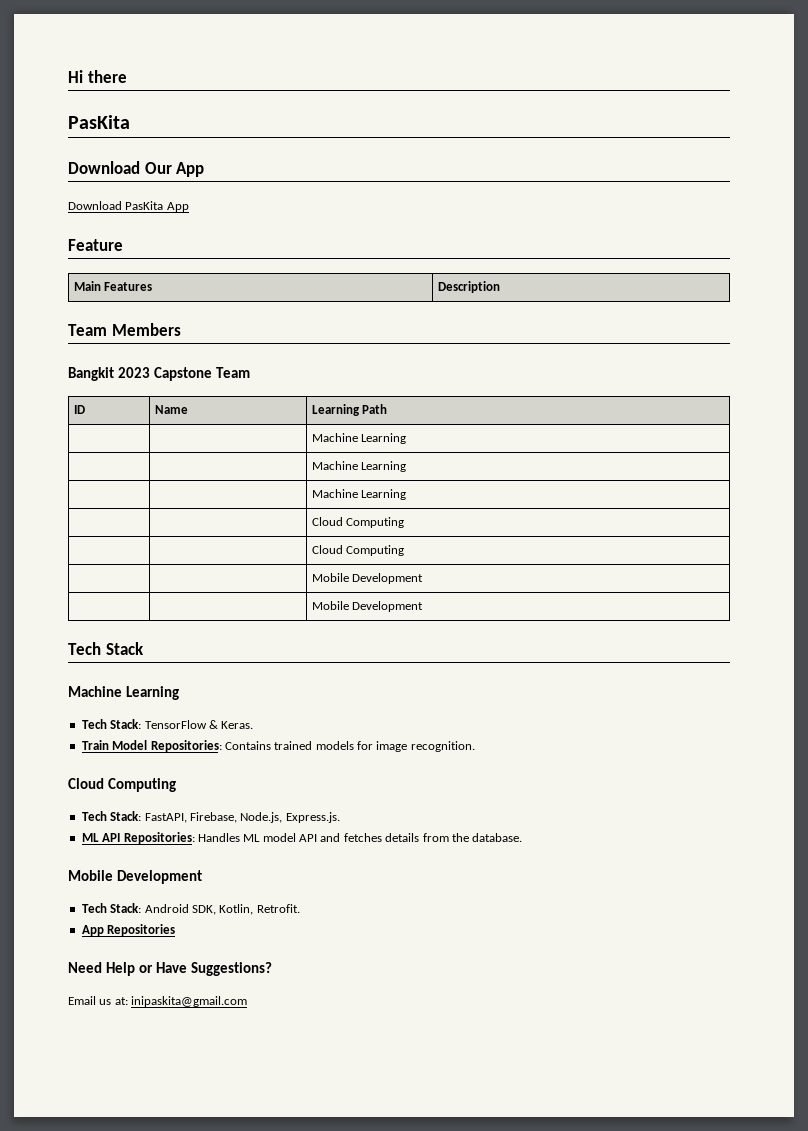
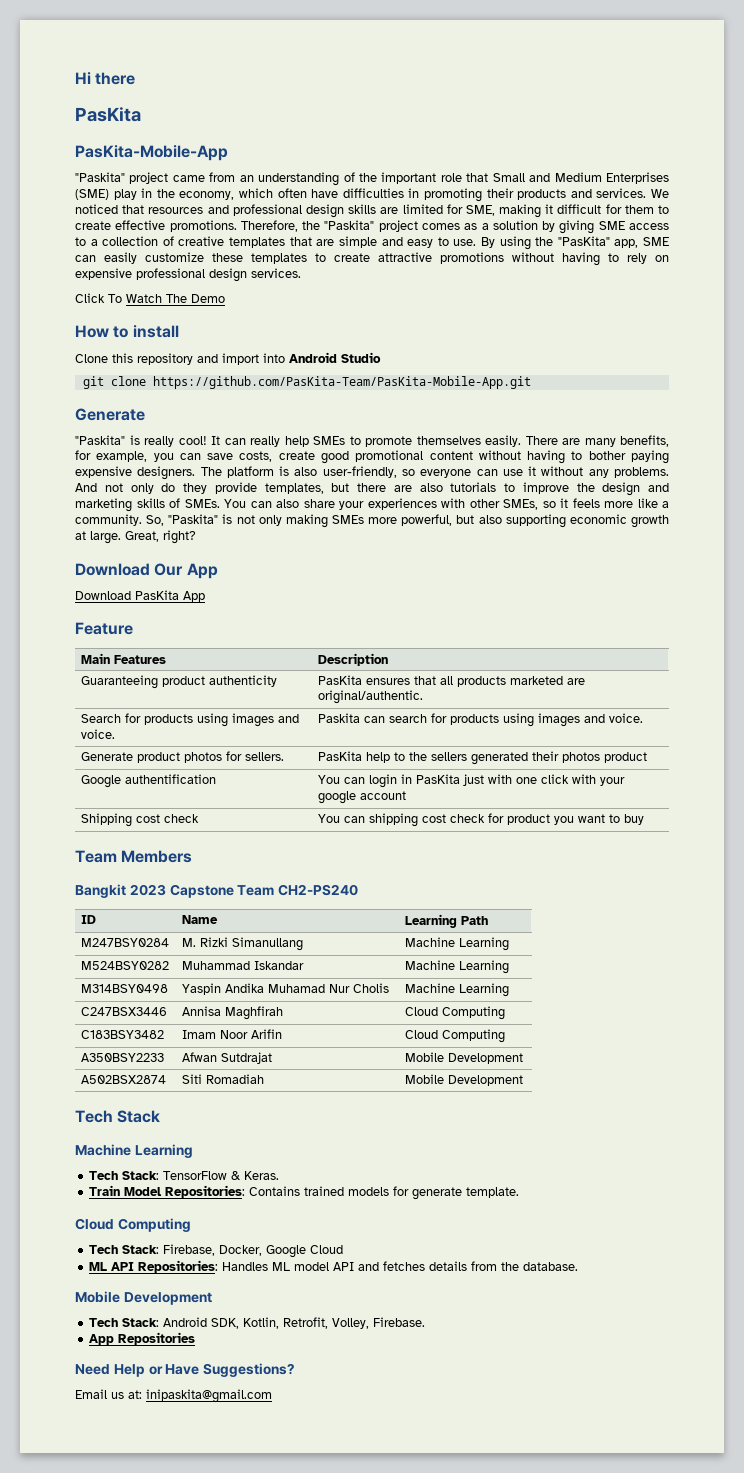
+ PasKita-Mobile-App
+ "Paskita" project came from an understanding of the important role that Small and Medium Enterprises (SME) play in the economy, which often have difficulties in promoting their products and services. We noticed that resources and professional design skills are limited for SME, making it difficult for them to create effective promotions. Therefore, the "Paskita" project comes as a solution by giving SME access to a collection of creative templates that are simple and easy to use. By using the "PasKita" app, SME can easily customize these templates to create attractive promotions without having to rely on expensive professional design services.
+ Click To Watch The Demo
+ How to install
+ Clone this repository and import into Android Studio
+ git clone https://github.com/PasKita-Team/PasKita-Mobile-App.git
+ Generate
+ "Paskita" is really cool! It can really help SMEs to promote themselves easily. There are many benefits, for example, you can save costs, create good promotional content without having to bother paying expensive designers. The platform is also user-friendly, so everyone can use it without any problems. And not only do they provide templates, but there are also tutorials to improve the design and marketing skills of SMEs. You can also share your experiences with other SMEs, so it feels more like a community. So, "Paskita" is not only making SMEs more powerful, but also supporting economic growth at large. Great, right?
+ Guaranteeing product authenticity | PasKita ensures that all products marketed are original/authentic.
+ Search for products using images and voice. | Paskita can search for products using images and voice.
+ Generate product photos for sellers. | PasKita help to the sellers generated their photos product
+ Google authentification | You can login in PasKita just with one click with your google account
+ Shipping cost check | You can shipping cost check for product you want to buy
- Bangkit 2023 Capstone Team
+ Bangkit 2023 Capstone Team CH2-PS240
  ID | Name | Learning Path
- | | Machine Learning
- | | Machine Learning
- | | Machine Learning
- | | Cloud Computing
- | | Cloud Computing
- | | Mobile Development
- | | Mobile Development
+ M247BSY0284 | M. Rizki Simanullang | Machine Learning
+ M524BSY0282 | Muhammad Iskandar | Machine Learning
+ M314BSY0498 | Yaspin Andika Muhamad Nur Cholis | Machine Learning
+ C247BSX3446 | Annisa Maghfirah | Cloud Computing
+ C183BSY3482 | Imam Noor Arifin | Cloud Computing
+ A350BSY2233 | Afwan Sutdrajat | Mobile Development
+ A502BSX2874 | Siti Romadiah | Mobile Development
- Train Model Repositories: Contains trained models for image recognition.
+ Train Model Repositories: Contains trained models for generate template.
- Tech Stack: FastAPI, Firebase, Node.js, Express.js.
+ Tech Stack: Firebase, Docker, Google Cloud
- Tech Stack: Android SDK, Kotlin, Retrofit.
+ Tech Stack: Android SDK, Kotlin, Retrofit, Volley, Firebase.

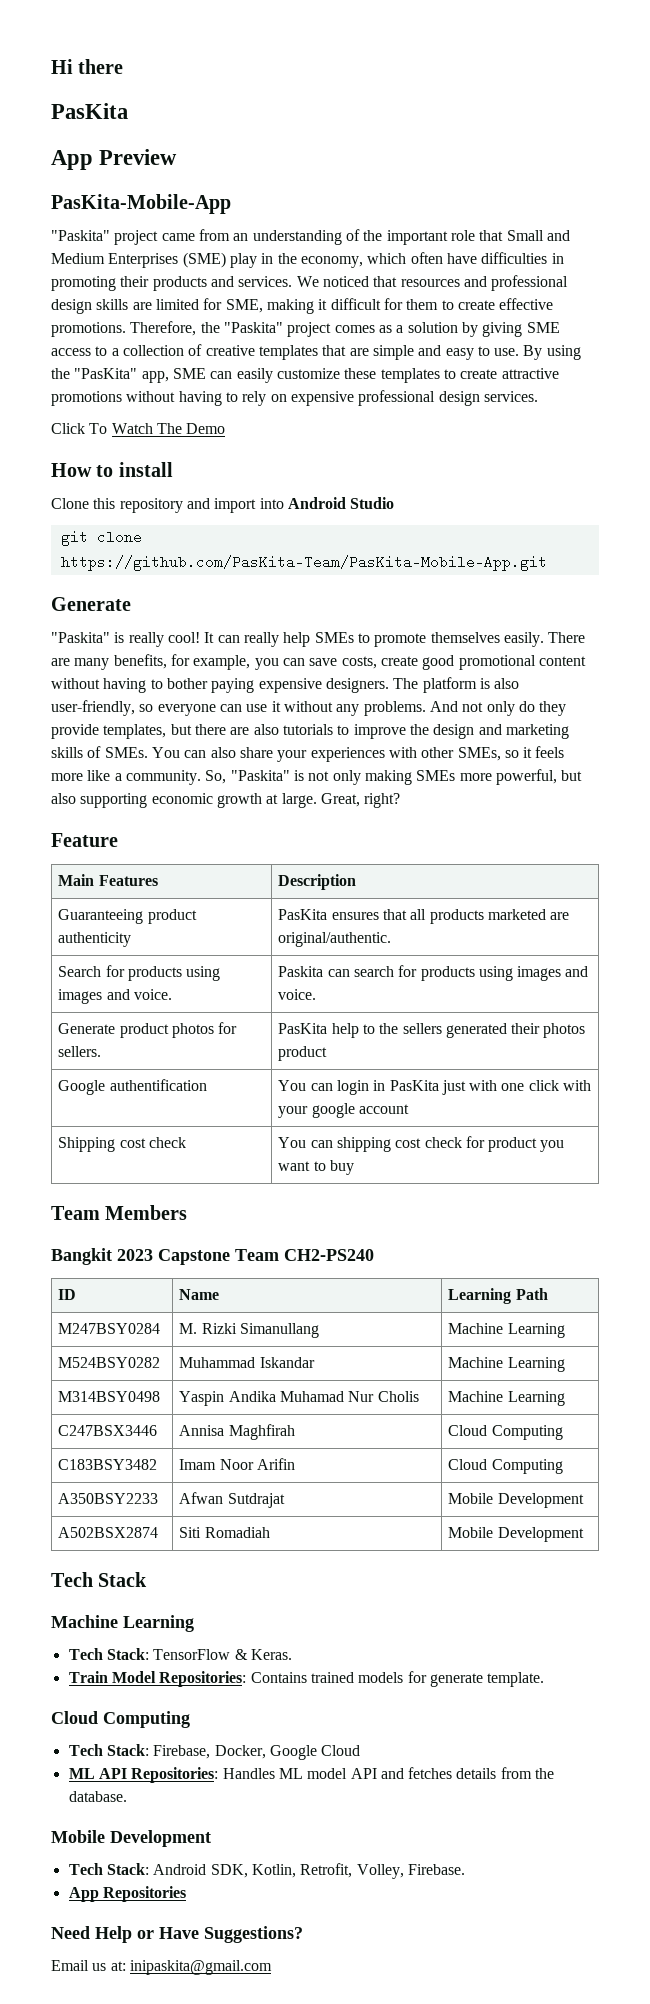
+ App Preview
- Download Our App
- Download PasKita App

